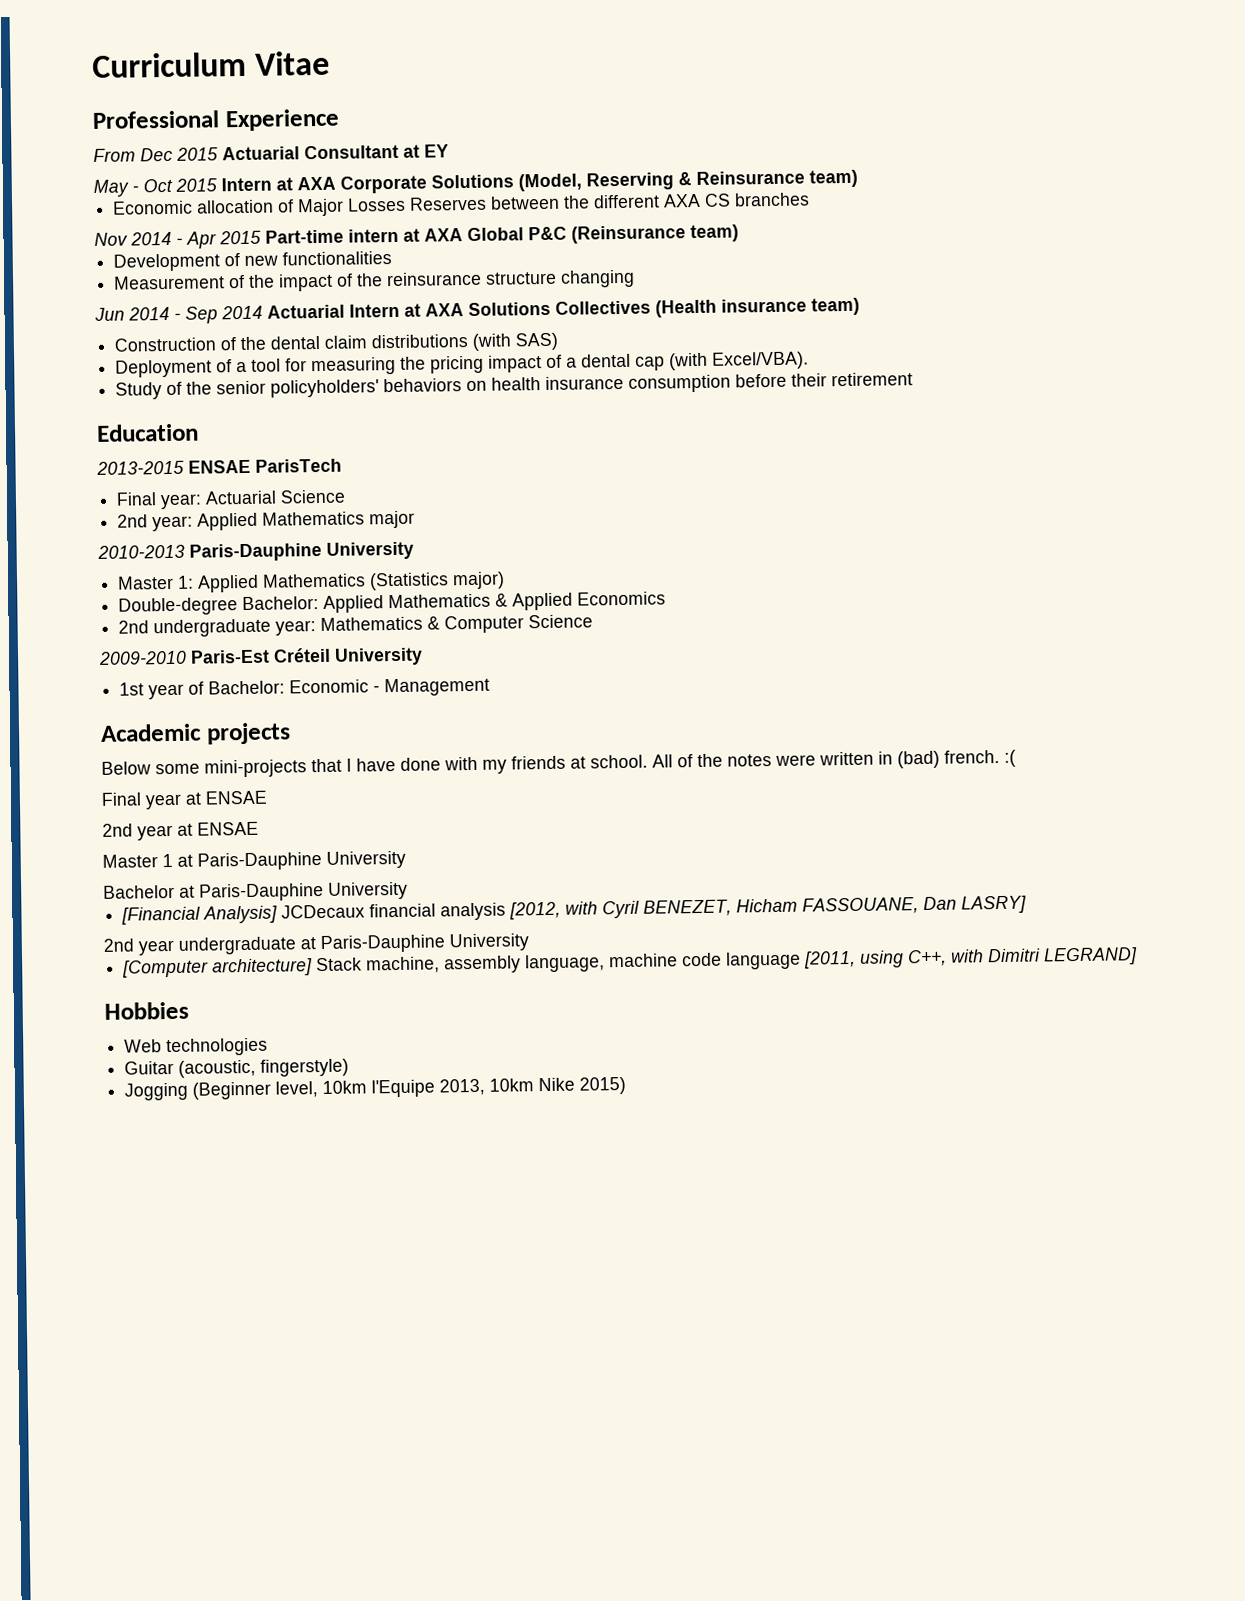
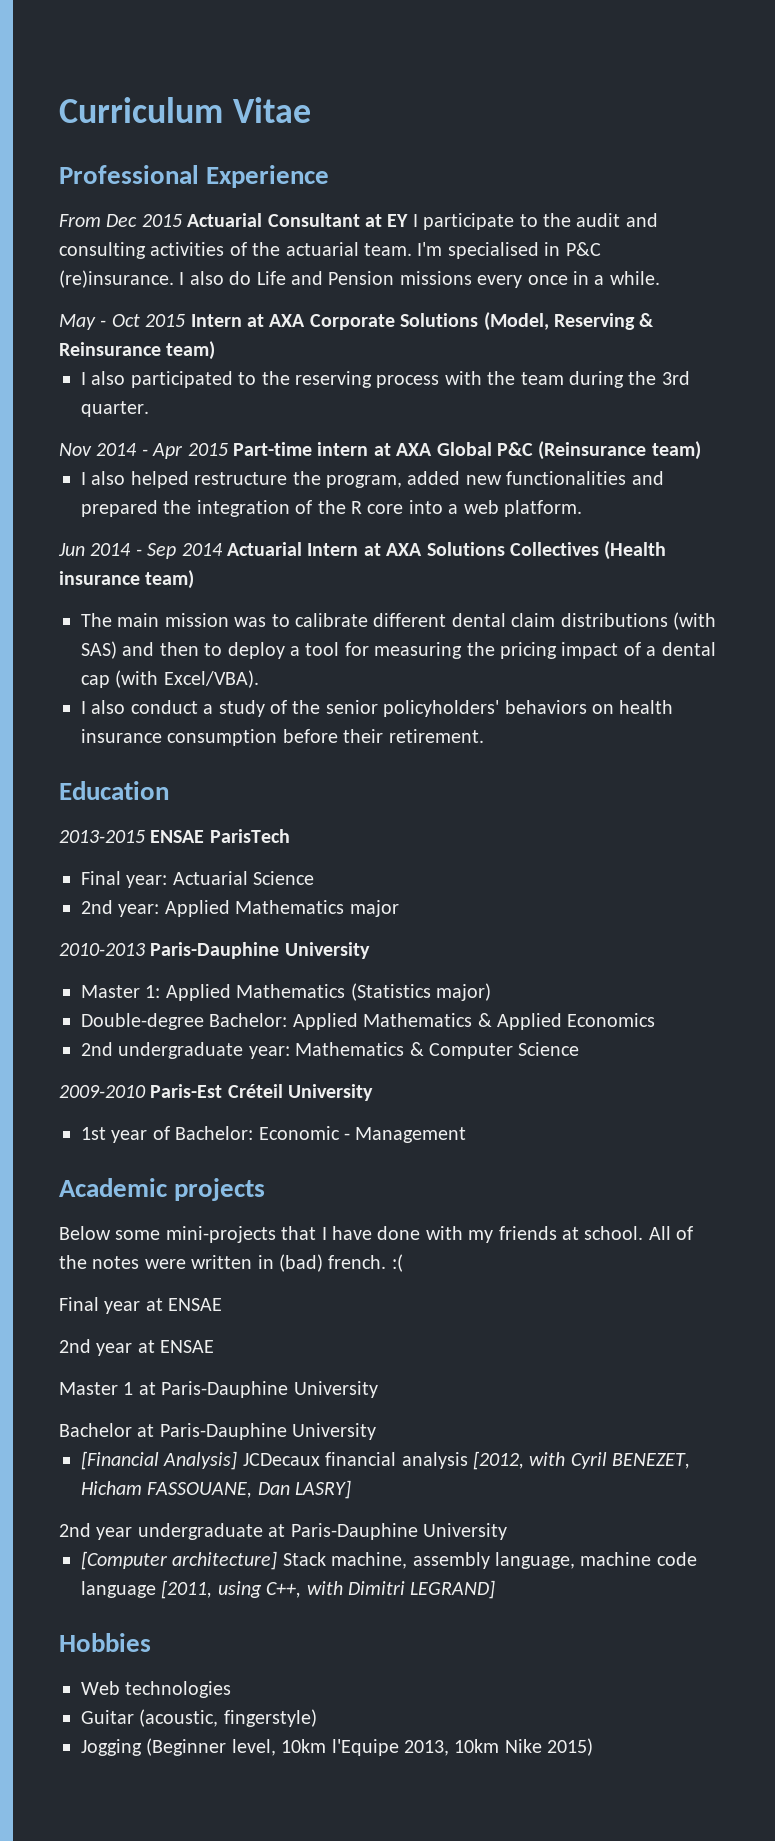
- From Dec 2015 Actuarial Consultant at EY
+ From Dec 2015 Actuarial Consultant at EY I participate to the audit and consulting activities of the actuarial team. I'm specialised in P&C (re)insurance. I also do Life and Pension missions every once in a while.
- Economic allocation of Major Losses Reserves between the different AXA CS branches
+ I also participated to the reserving process with the team during the 3rd quarter.
- Development of new functionalities
- Measurement of the impact of the reinsurance structure changing
+ I also helped restructure the program, added new functionalities and prepared the integration of the R core into a web platform.
- Construction of the dental claim distributions (with SAS)
- Deployment of a tool for measuring the pricing impact of a dental cap (with Excel/VBA).
+ The main mission was to calibrate different dental claim distributions (with SAS) and then to deploy a tool for measuring the pricing impact of a dental cap (with Excel/VBA).
- Study of the senior policyholders' behaviors on health insurance consumption before their retirement
+ I also conduct a study of the senior policyholders' behaviors on health insurance consumption before their retirement.

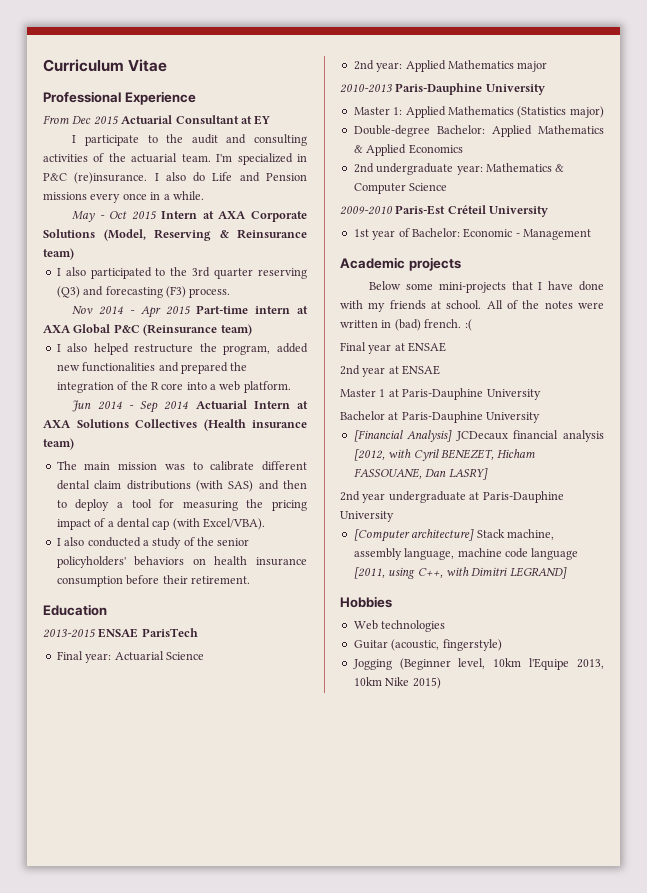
- From Dec 2015 Actuarial Consultant at EY I participate to the audit and consulting activities of the actuarial team.
+ From Dec 2015 Actuarial Consultant at EY
+ I participate to the audit and consulting activities of the actuarial team.
- I'm specialised in P&C (re)insurance.
+ I'm specialized in P&C (re)insurance.
- I also participated to the reserving process with the team during the 3rd quarter.
+ I also participated to the 3rd quarter reserving (Q3) and forecasting (F3) process.
- I also conduct a study of the senior policyholders' behaviors on health insurance consumption before their retirement.
+ I also conducted a study of the senior policyholders' behaviors on health insurance consumption before their retirement.

